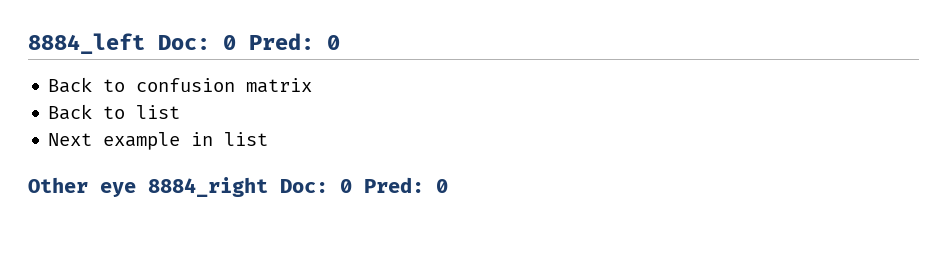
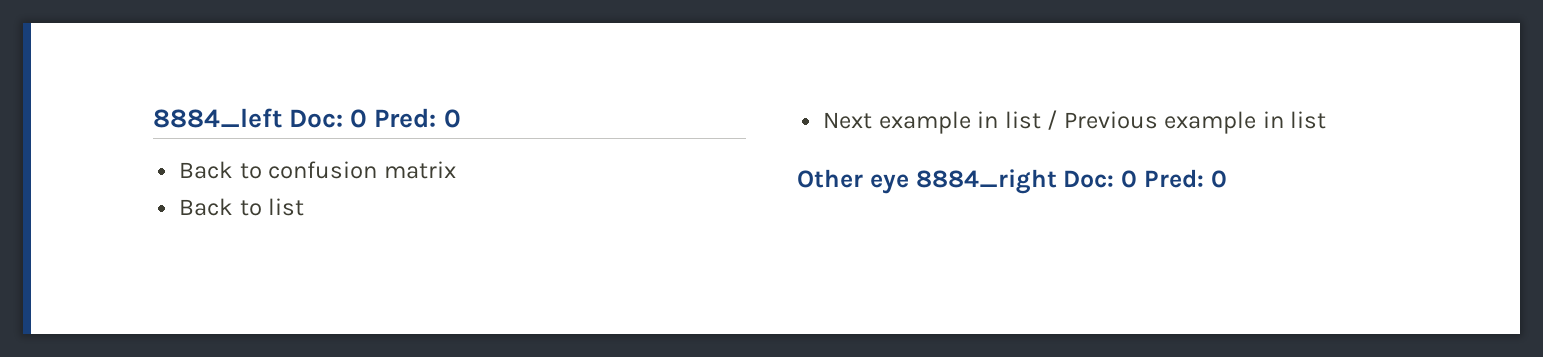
- Next example in list
+ Next example in list / Previous example in list

